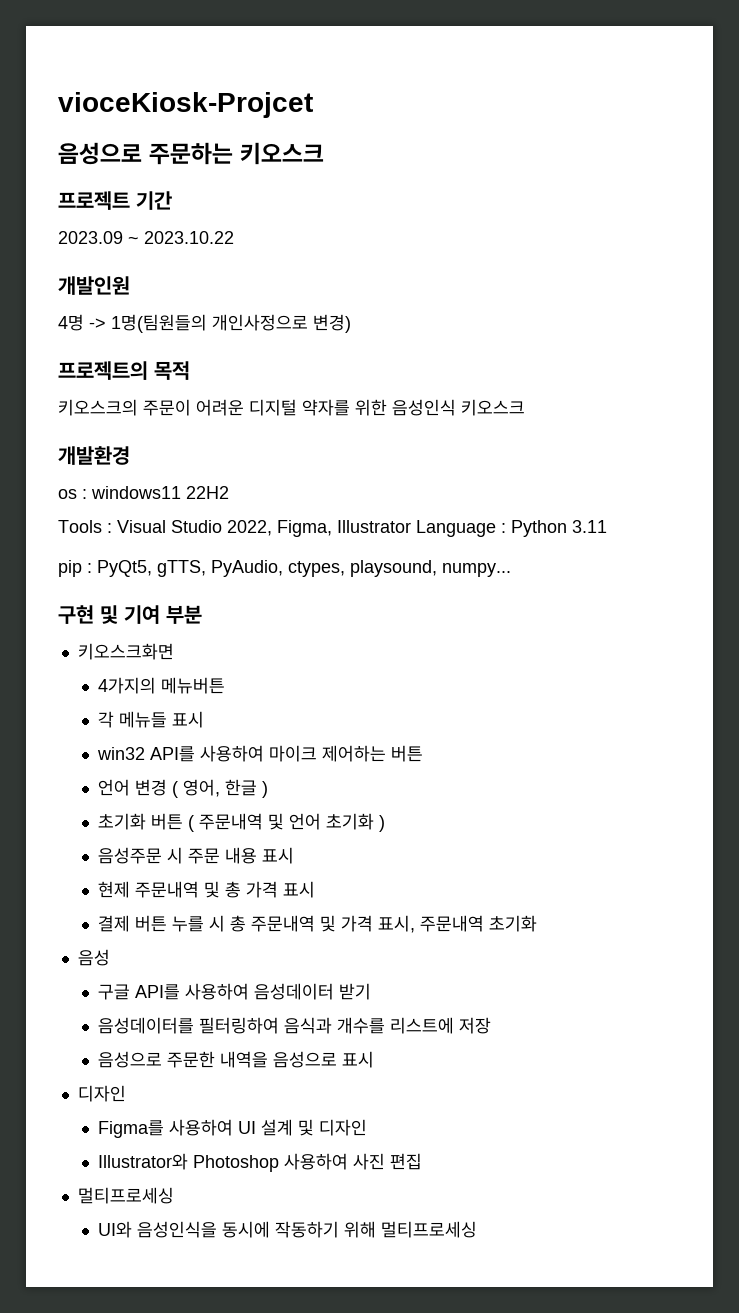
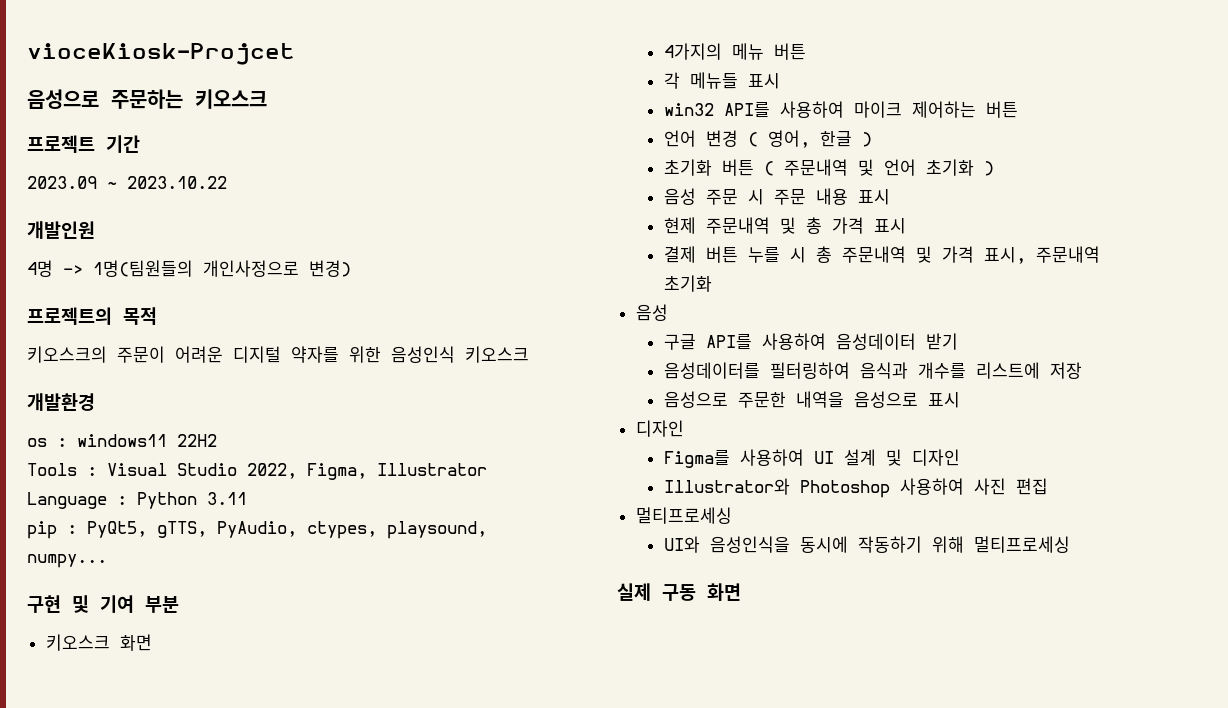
- 키오스크화면
+ 키오스크 화면
- 4가지의 메뉴버튼
+ 4가지의 메뉴 버튼
- 음성주문 시 주문 내용 표시
+ 음성 주문 시 주문 내용 표시
+ 실제 구동 화면

